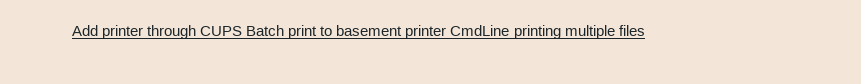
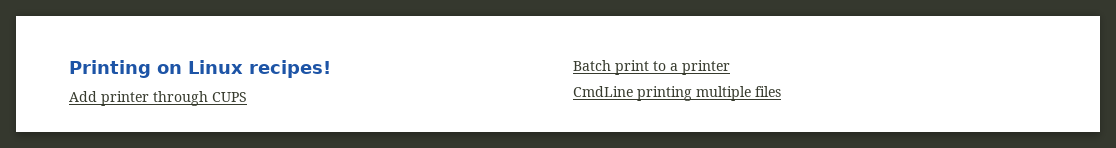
+ Printing on Linux recipes!
- Add printer through CUPS Batch print to basement printer CmdLine printing multiple files
+ Add printer through CUPS
+ Batch print to a printer
+ CmdLine printing multiple files

